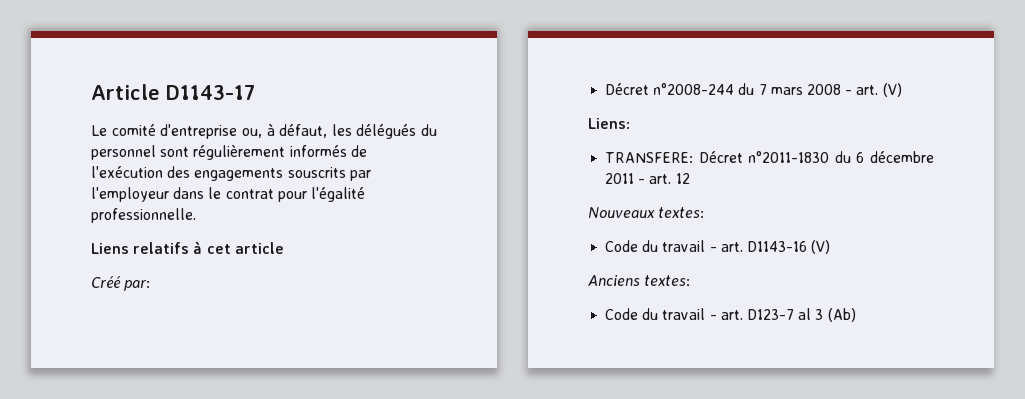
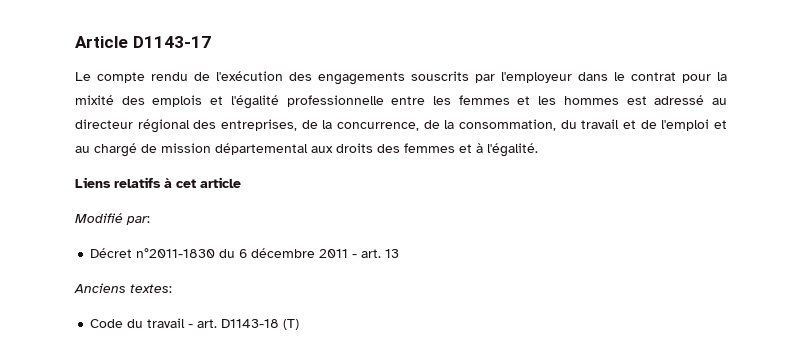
- Le comité d'entreprise ou, à défaut, les délégués du personnel sont régulièrement informés de l'exécution des engagements souscrits par l'employeur dans le contrat pour l'égalité professionnelle.
+ Le compte rendu de l'exécution des engagements souscrits par l'employeur dans le contrat pour la mixité des emplois et l'égalité professionnelle entre les femmes et les hommes est adressé au directeur régional des entreprises, de la concurrence, de la consommation, du travail et de l'emploi et au chargé de mission départemental aux droits des femmes et à l'égalité.
- Créé par:
+ Modifié par:
- Décret n°2008-244 du 7 mars 2008 - art. (V)
- Liens:
- TRANSFERE: Décret n°2011-1830 du 6 décembre 2011 - art. 12
- Nouveaux textes:
- Code du travail - art. D1143-16 (V)
+ Décret n°2011-1830 du 6 décembre 2011 - art. 13
- Code du travail - art. D123-7 al 3 (Ab)
+ Code du travail - art. D1143-18 (T)

